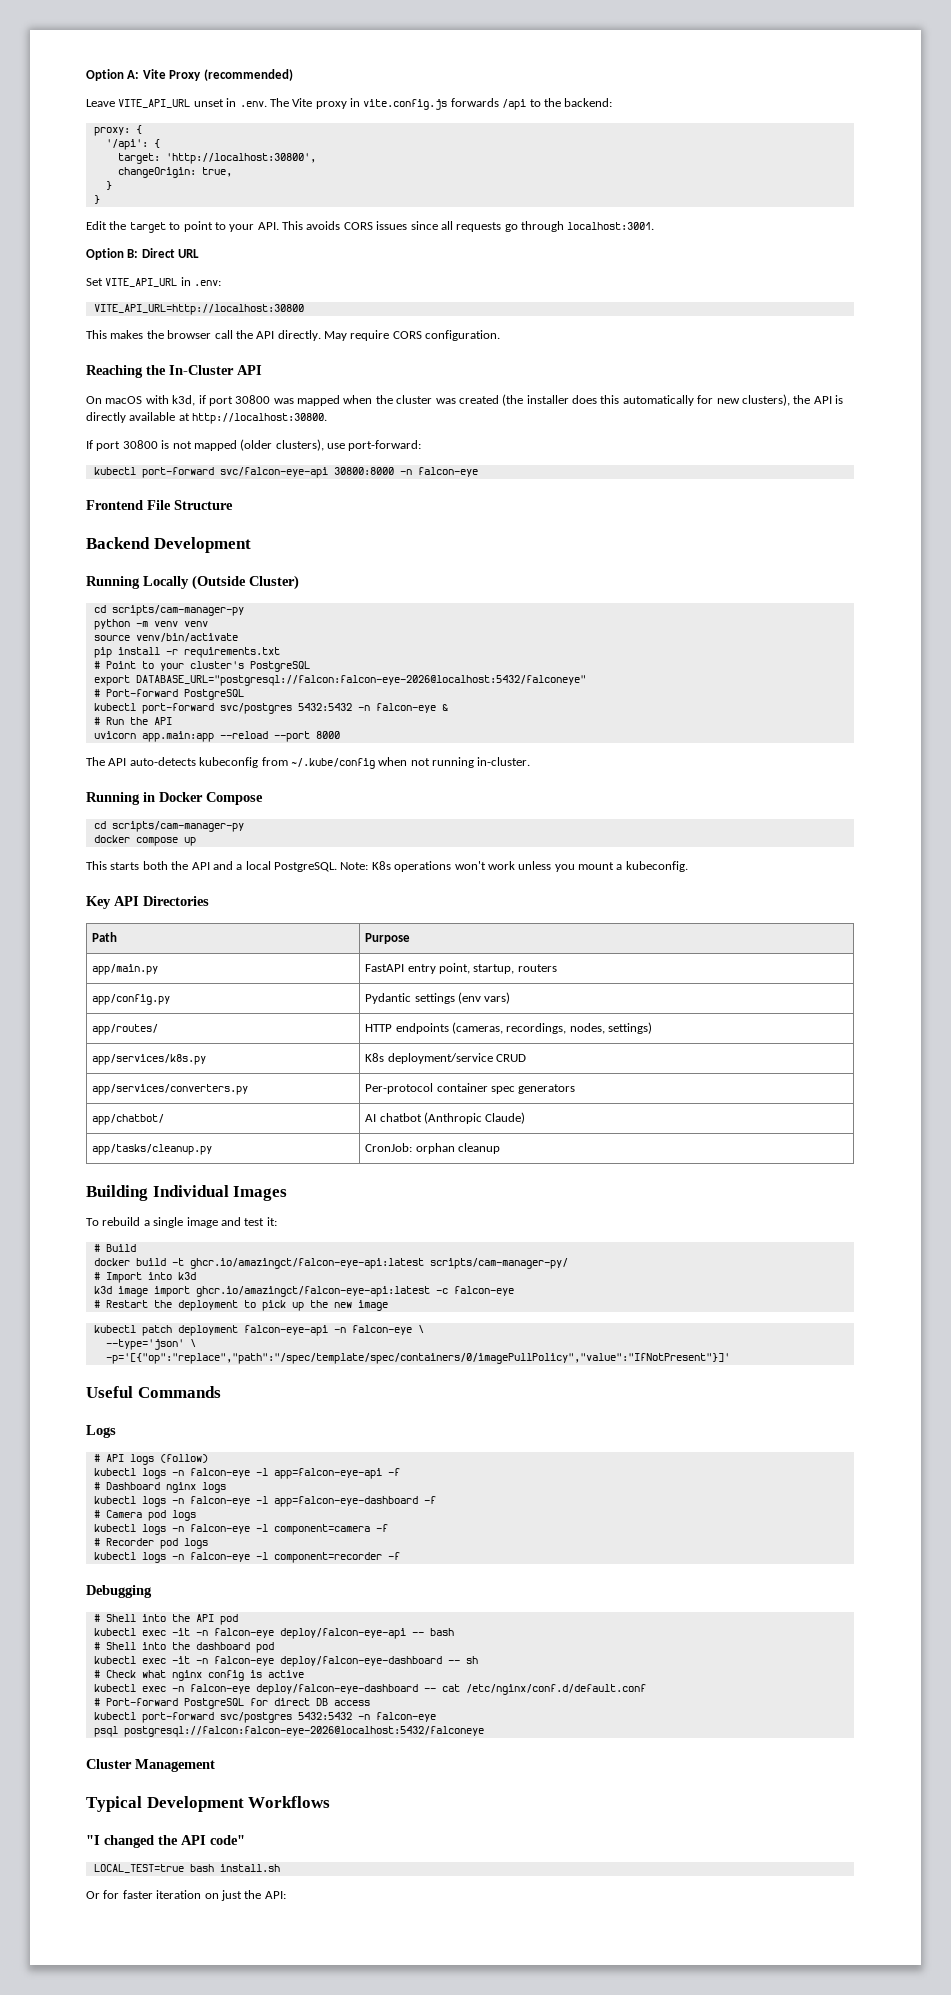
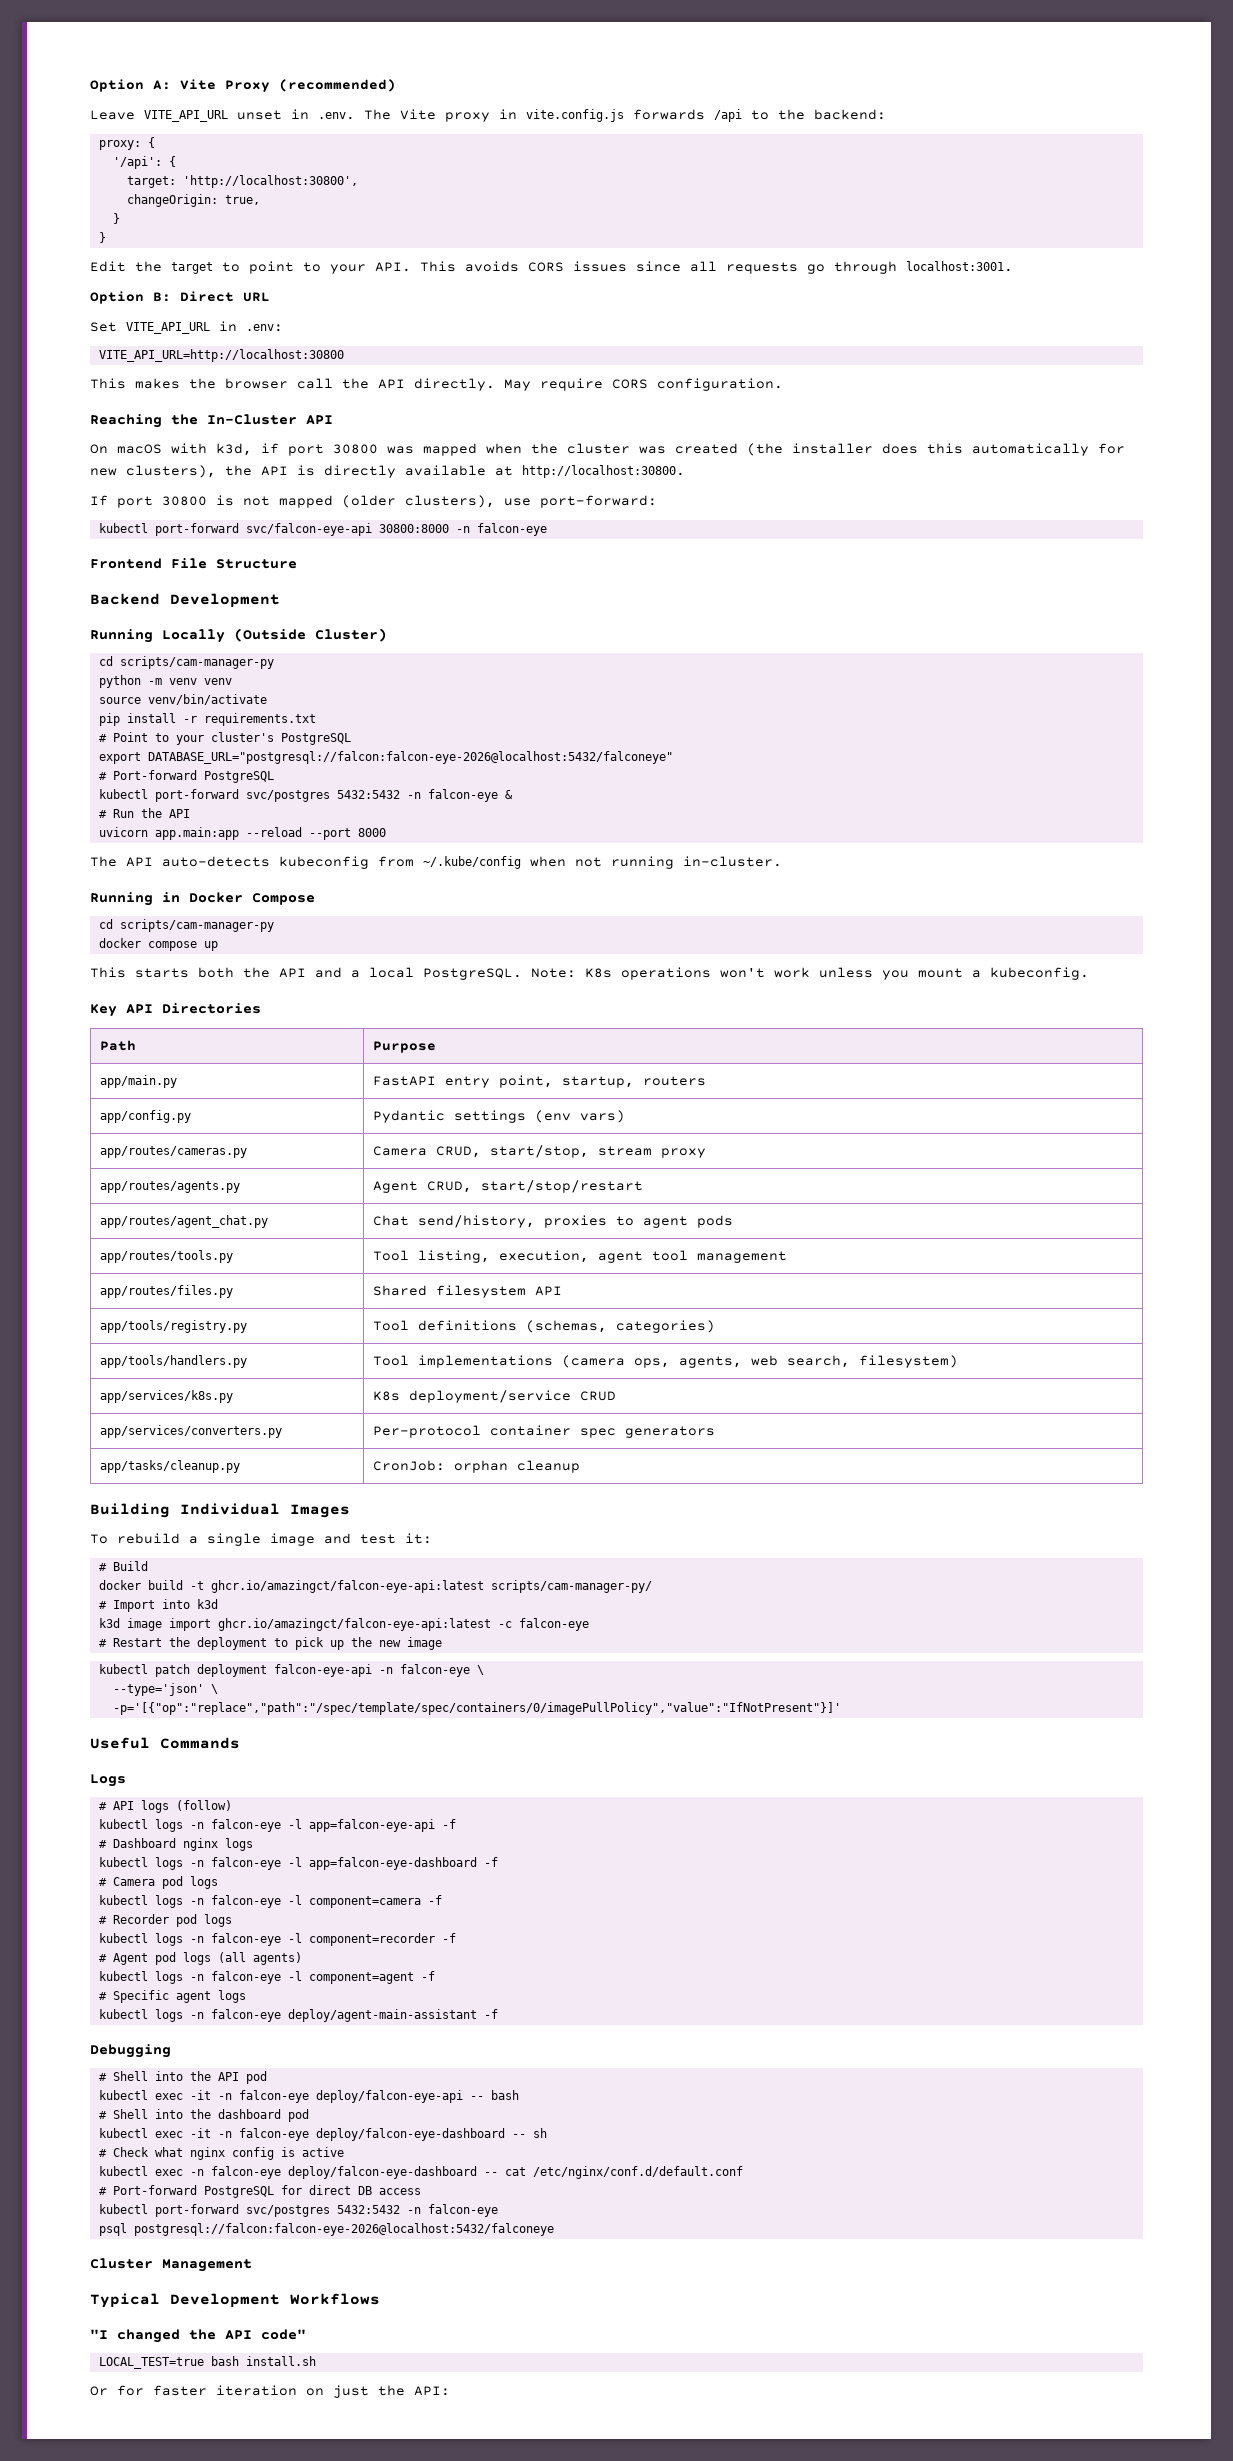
- app/routes/ | HTTP endpoints (cameras, recordings, nodes, settings)
+ app/routes/cameras.py | Camera CRUD, start/stop, stream proxy
+ app/routes/agents.py | Agent CRUD, start/stop/restart
+ app/routes/agent_chat.py | Chat send/history, proxies to agent pods
+ app/routes/tools.py | Tool listing, execution, agent tool management
+ app/routes/files.py | Shared filesystem API
+ app/tools/registry.py | Tool definitions (schemas, categories)
+ app/tools/handlers.py | Tool implementations (camera ops, agents, web search, filesystem)
- app/chatbot/ | AI chatbot (Anthropic Claude)
+ # Agent pod logs (all agents)
+ kubectl logs -n falcon-eye -l component=agent -f
+ # Specific agent logs
+ kubectl logs -n falcon-eye deploy/agent-main-assistant -f

